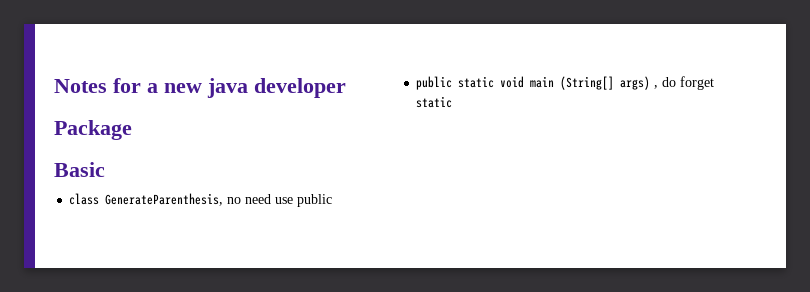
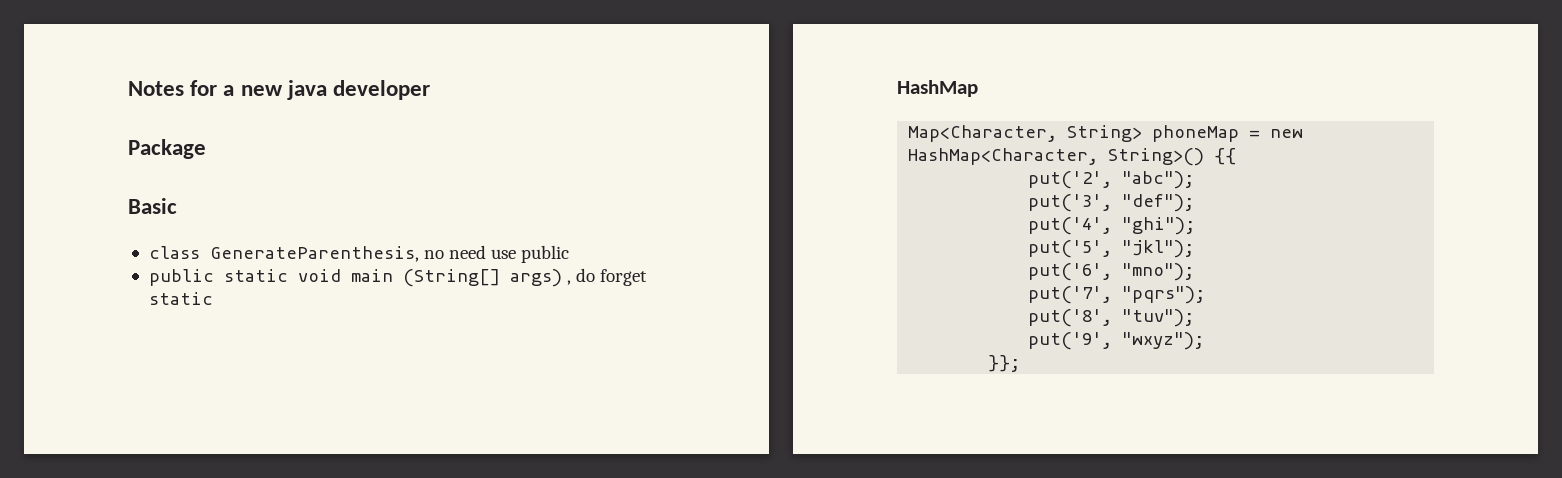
+ HashMap
+ Map<Character, String> phoneMap = new HashMap<Character, String>() {{
+ put('2', "abc");
+ put('3', "def");
+ put('4', "ghi");
+ put('5', "jkl");
+ put('6', "mno");
+ put('7', "pqrs");
+ put('8', "tuv");
+ put('9', "wxyz");
+ }};

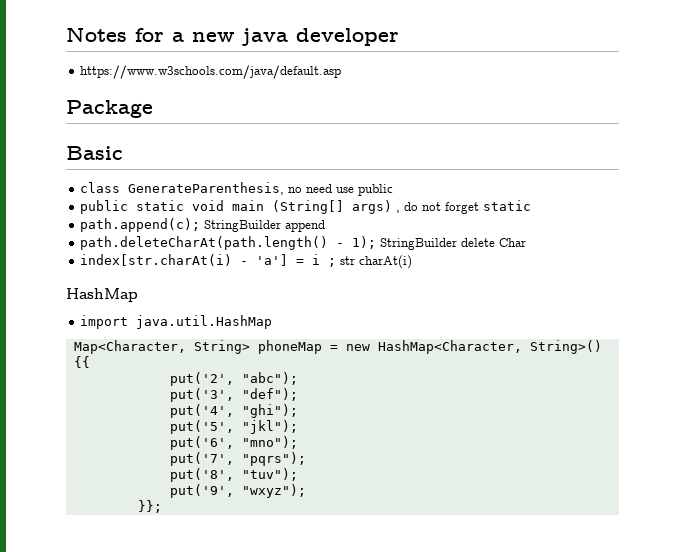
+ https://www.w3schools.com/java/default.asp
- public static void main (String[] args) , do forget static
+ public static void main (String[] args) , do not forget static
+ path.append(c); StringBuilder append
+ path.deleteCharAt(path.length() - 1); StringBuilder delete Char
+ index[str.charAt(i) - 'a'] = i ; str charAt(i)
+ import java.util.HashMap

